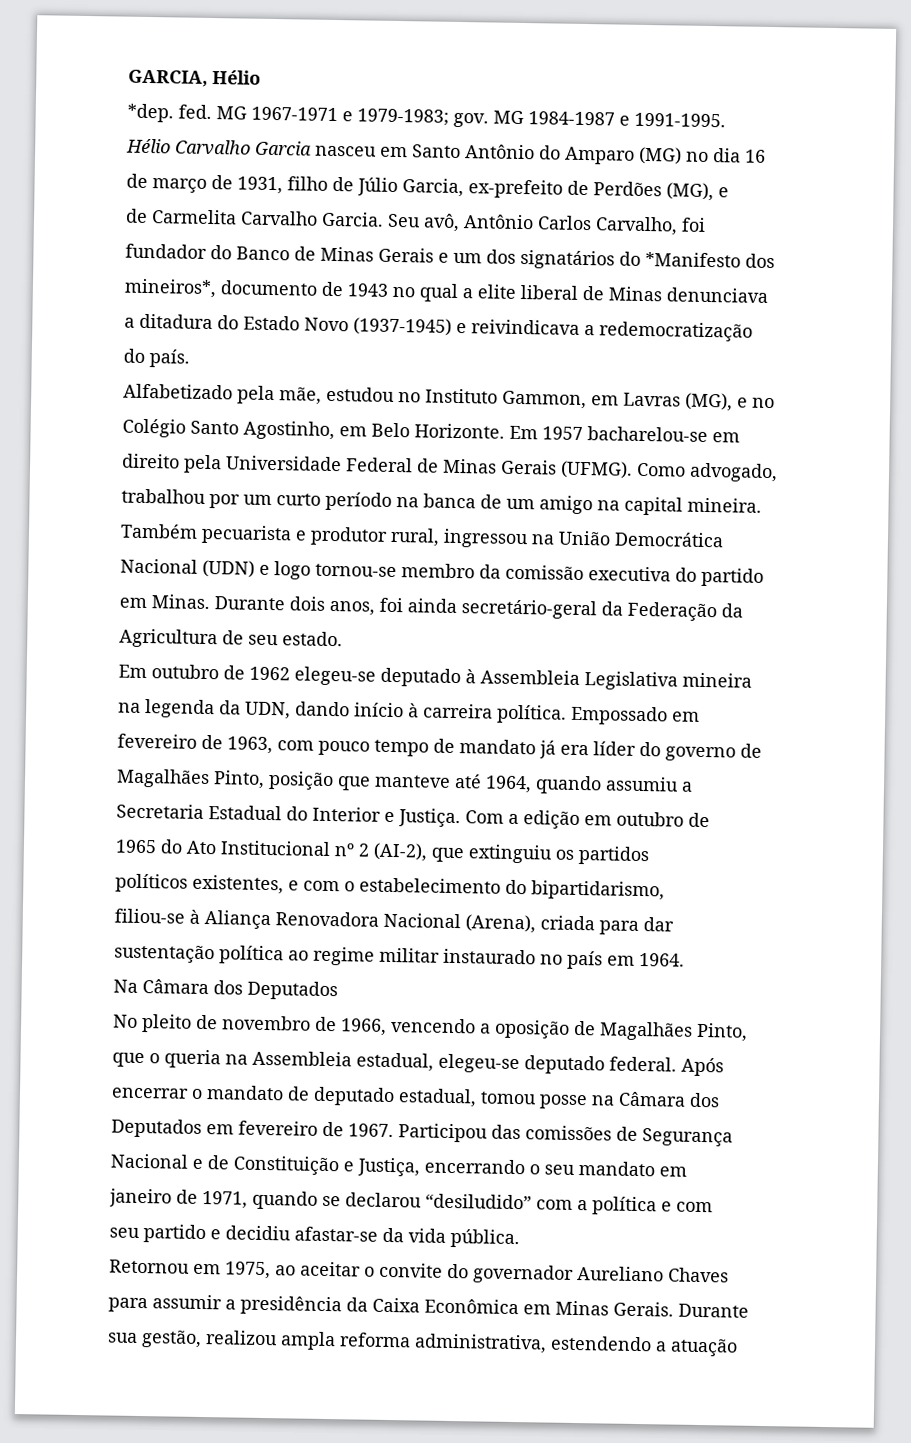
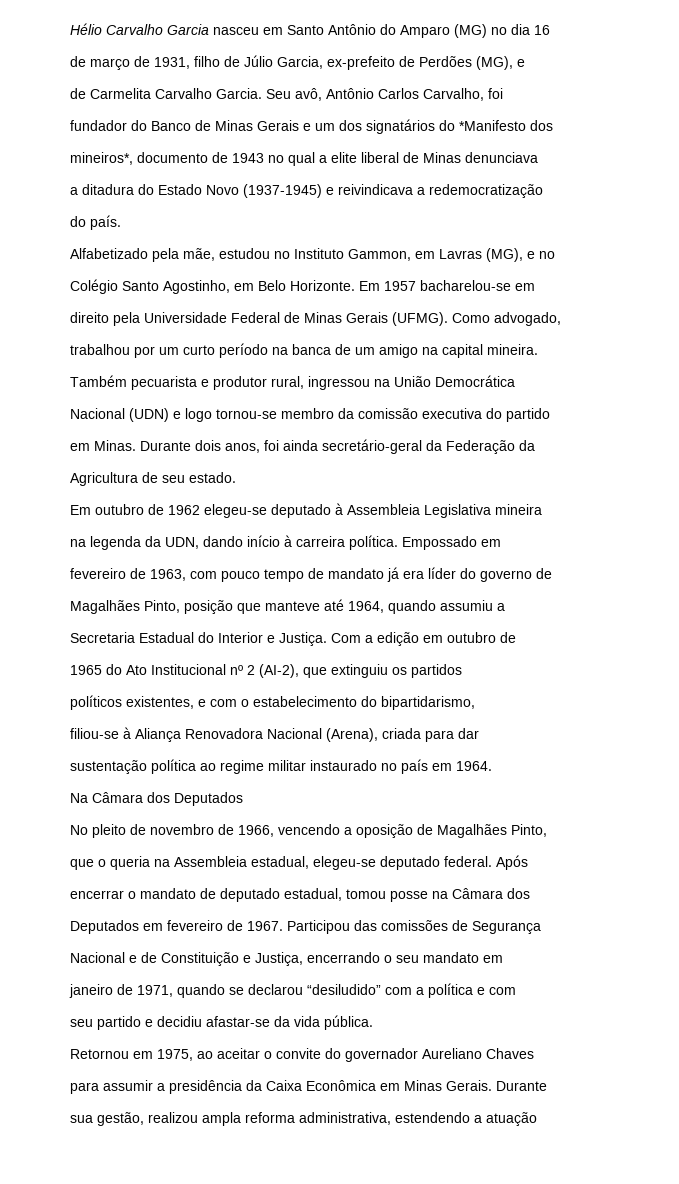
- GARCIA, Hélio
- *dep. fed. MG 1967-1971 e 1979-1983; gov. MG 1984-1987 e 1991-1995.

